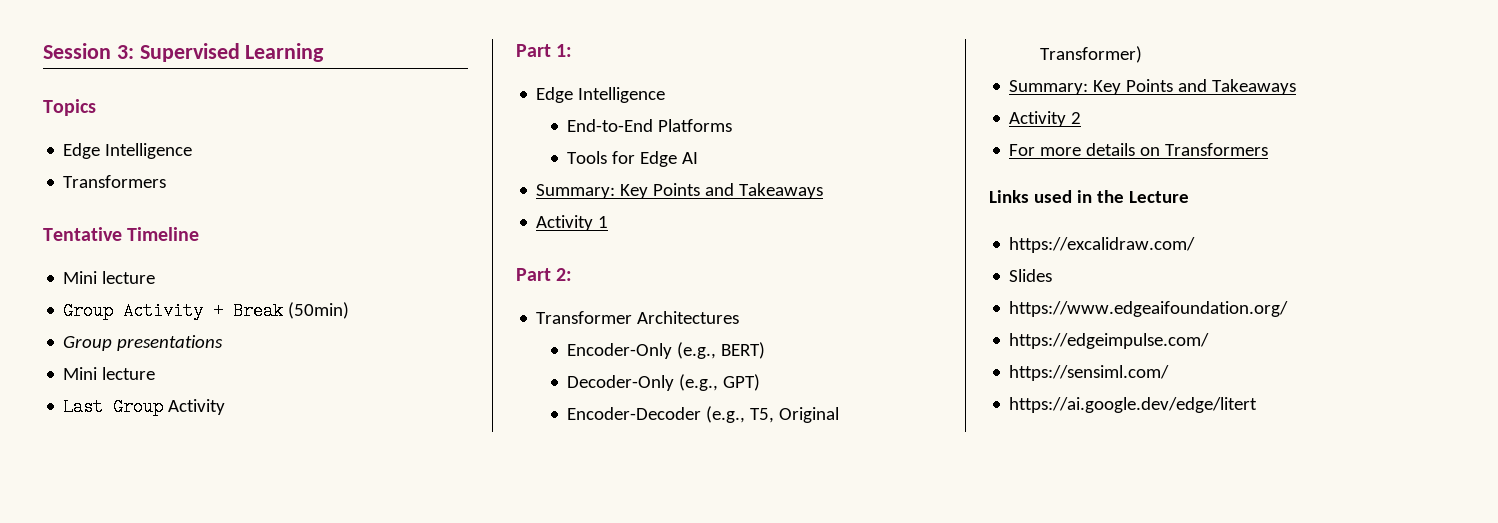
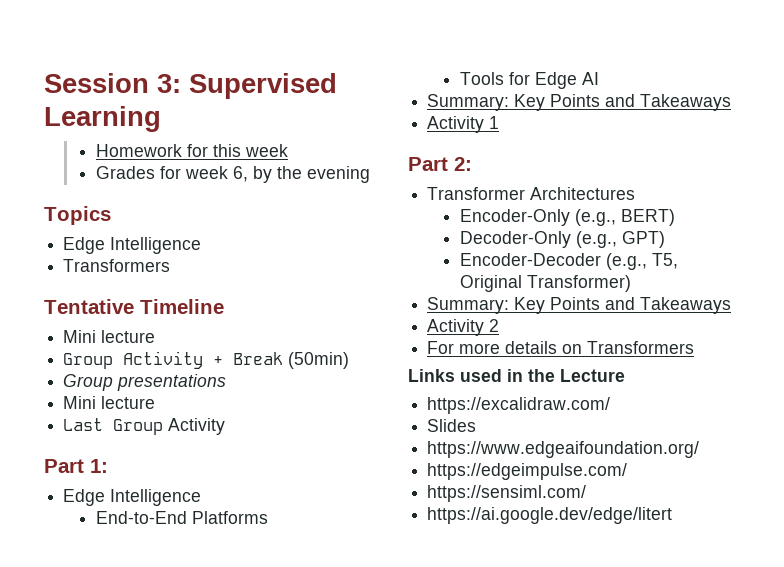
+ Homework for this week
+ Grades for week 6, by the evening

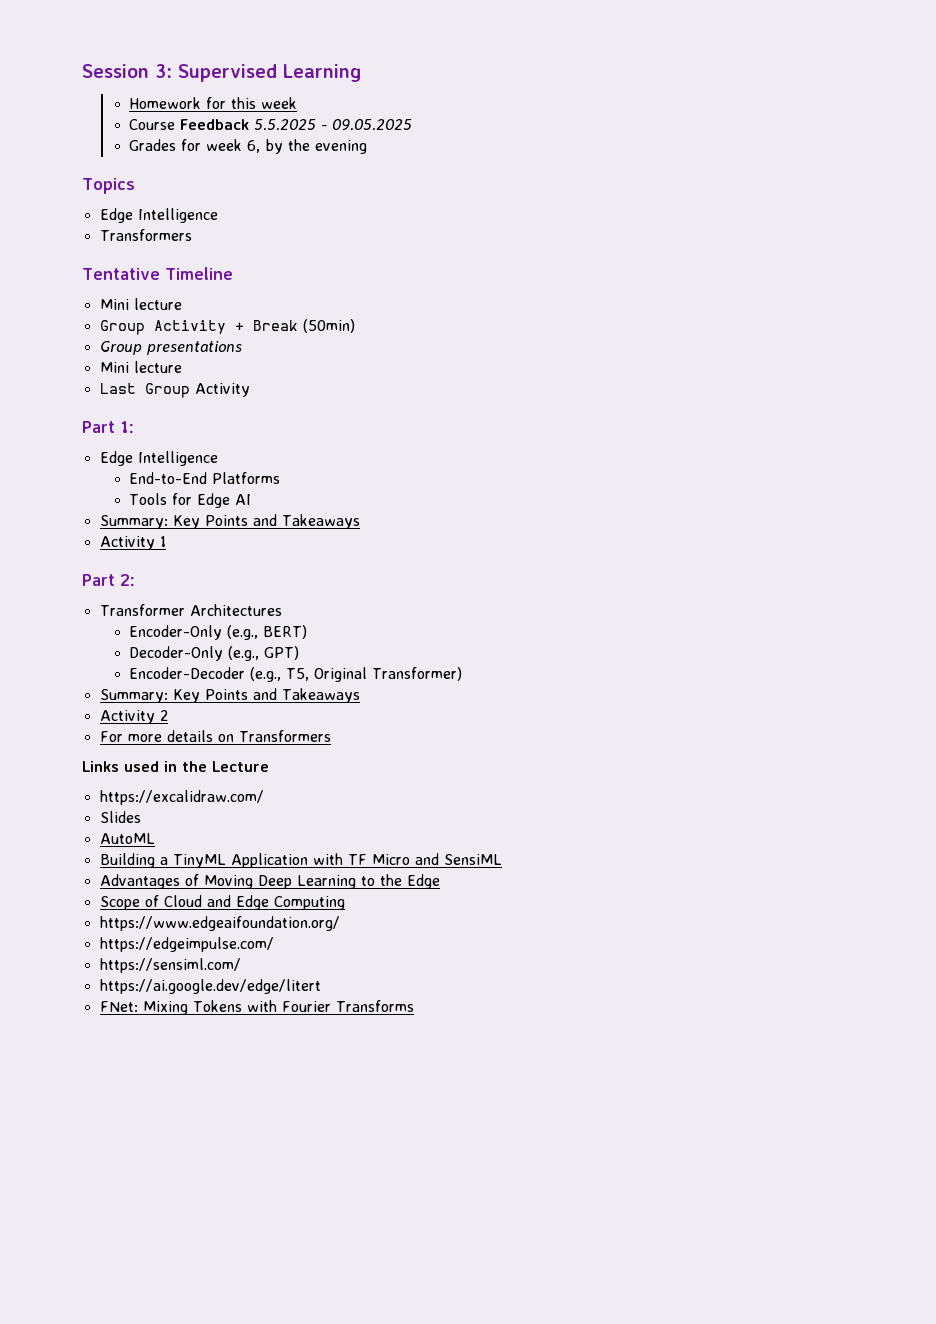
+ Course Feedback 5.5.2025 - 09.05.2025
+ AutoML
+ Building a TinyML Application with TF Micro and SensiML
+ Advantages of Moving Deep Learning to the Edge
+ Scope of Cloud and Edge Computing
  https://www.edgeaifoundation.org/
  https://edgeimpulse.com/
  https://sensiml.com/
  https://ai.google.dev/edge/litert
+ FNet: Mixing Tokens with Fourier Transforms

